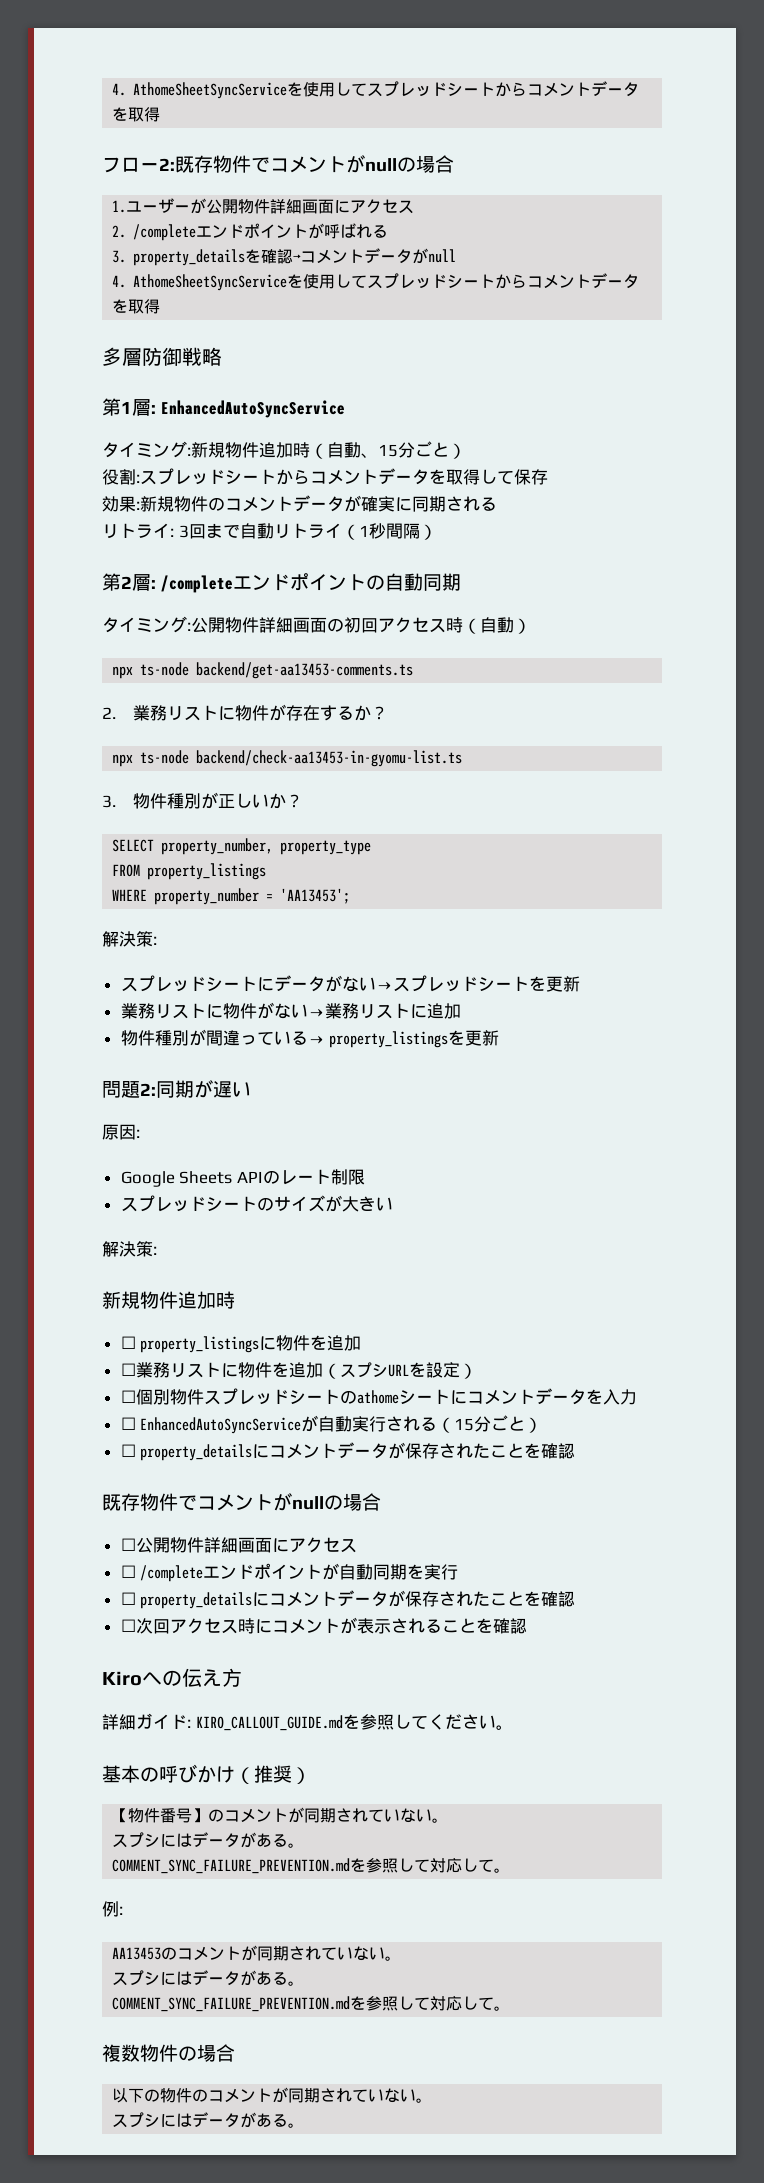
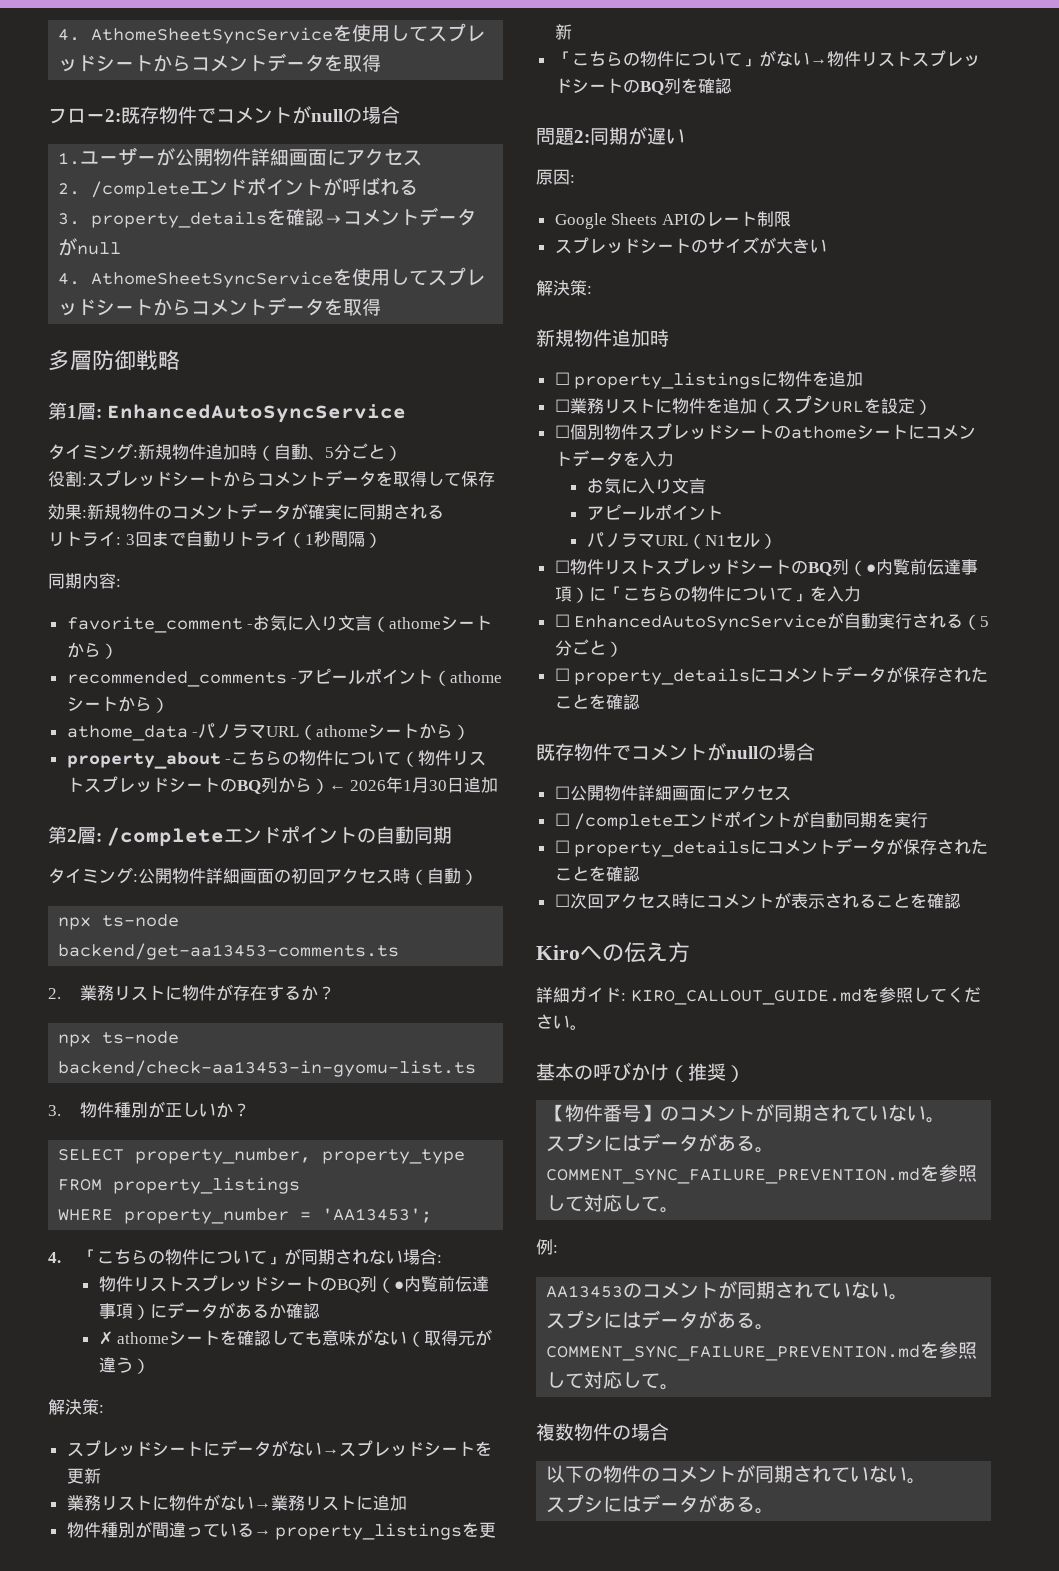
- タイミング:新規物件追加時（自動、15分ごと）
+ タイミング:新規物件追加時（自動、5分ごと）
+ 同期内容:
+ favorite_comment -お気に入り文言（athomeシートから）
+ recommended_comments -アピールポイント（athomeシートから）
+ athome_data -パノラマURL（athomeシートから）
+ property_about -こちらの物件について（物件リストスプレッドシートのBQ列から）← 2026年1月30日追加
+ 4.「こちらの物件について」が同期されない場合:
+ 物件リストスプレッドシートのBQ列（●内覧前伝達事項）にデータがあるか確認
+ ✗ athomeシートを確認しても意味がない（取得元が違う）
+ 「こちらの物件について」がない→物件リストスプレッドシートのBQ列を確認
  ☐個別物件スプレッドシートのathomeシートにコメントデータを入力
+ お気に入り文言
+ アピールポイント
+ パノラマURL（N1セル）
+ ☐物件リストスプレッドシートのBQ列（●内覧前伝達事項）に「こちらの物件について」を入力
- ☐ EnhancedAutoSyncServiceが自動実行される（15分ごと）
+ ☐ EnhancedAutoSyncServiceが自動実行される（5分ごと）

